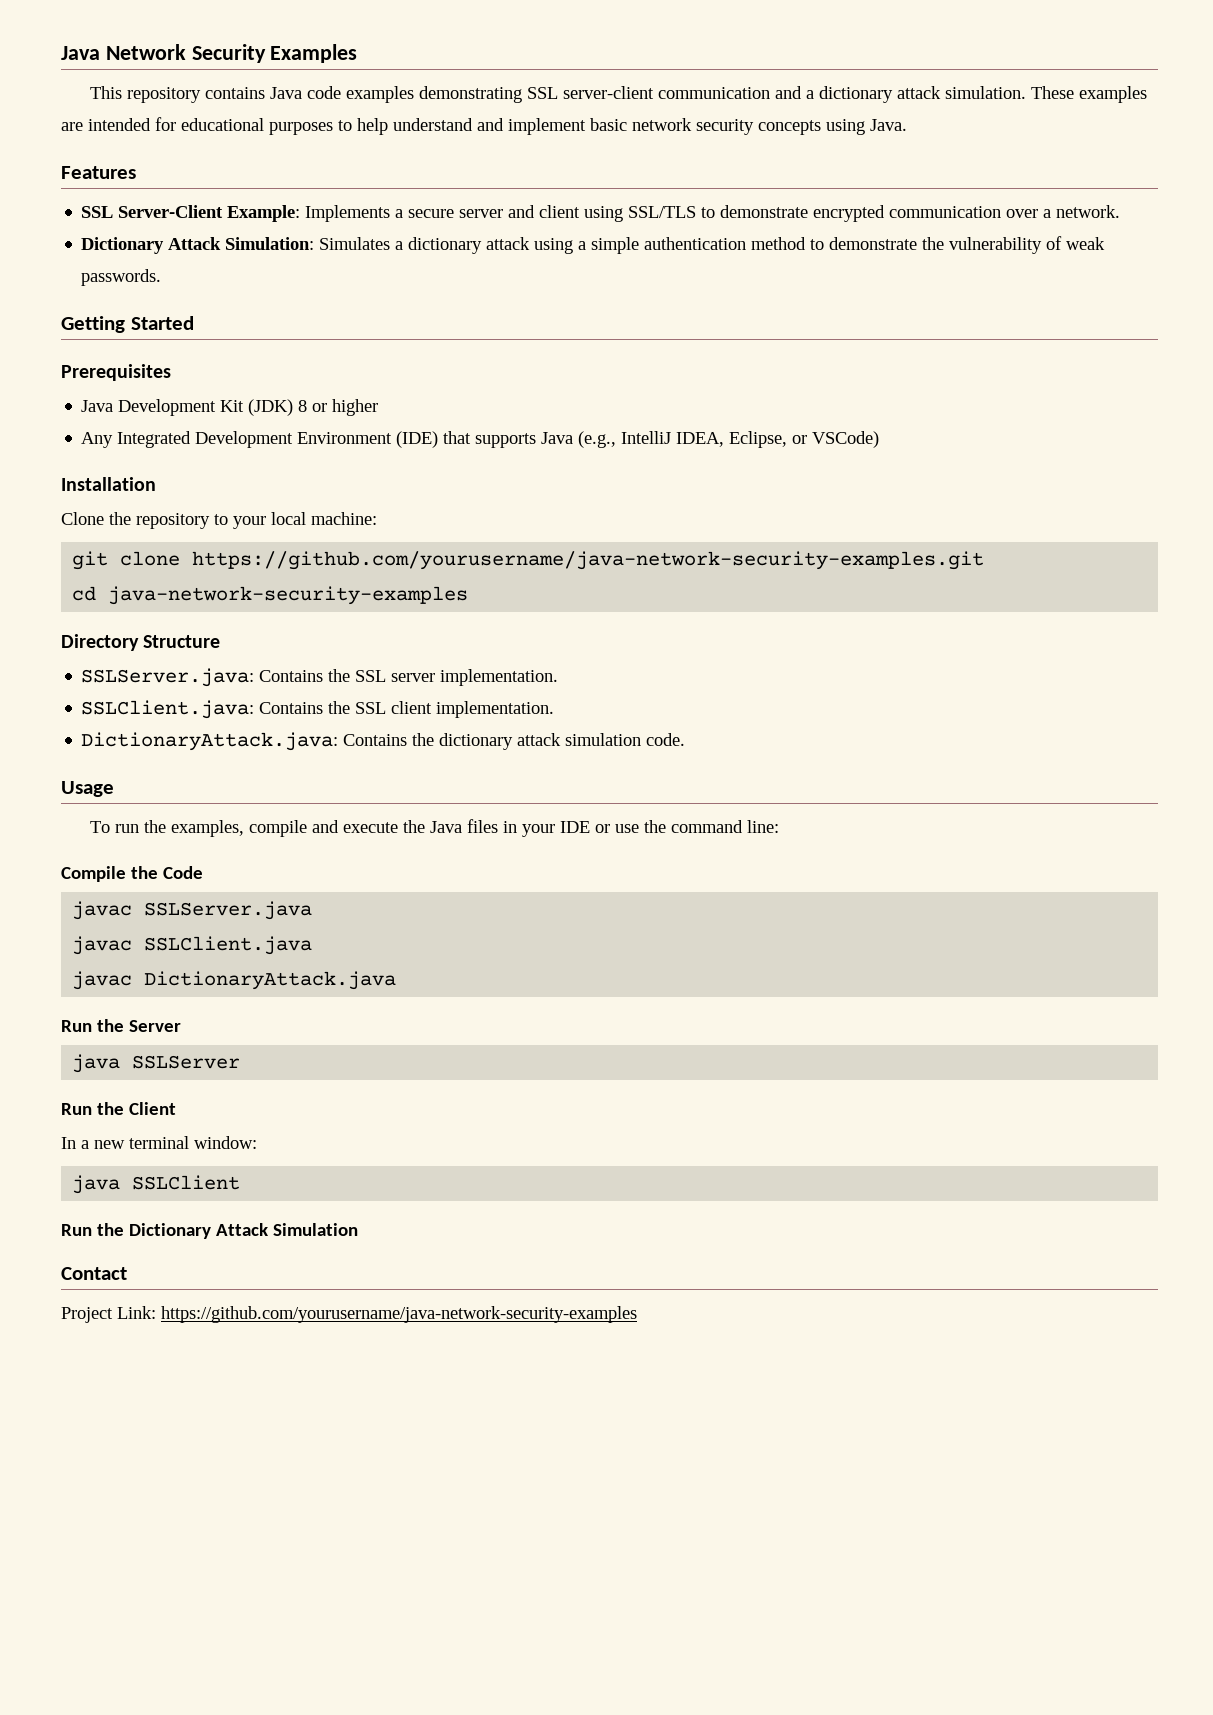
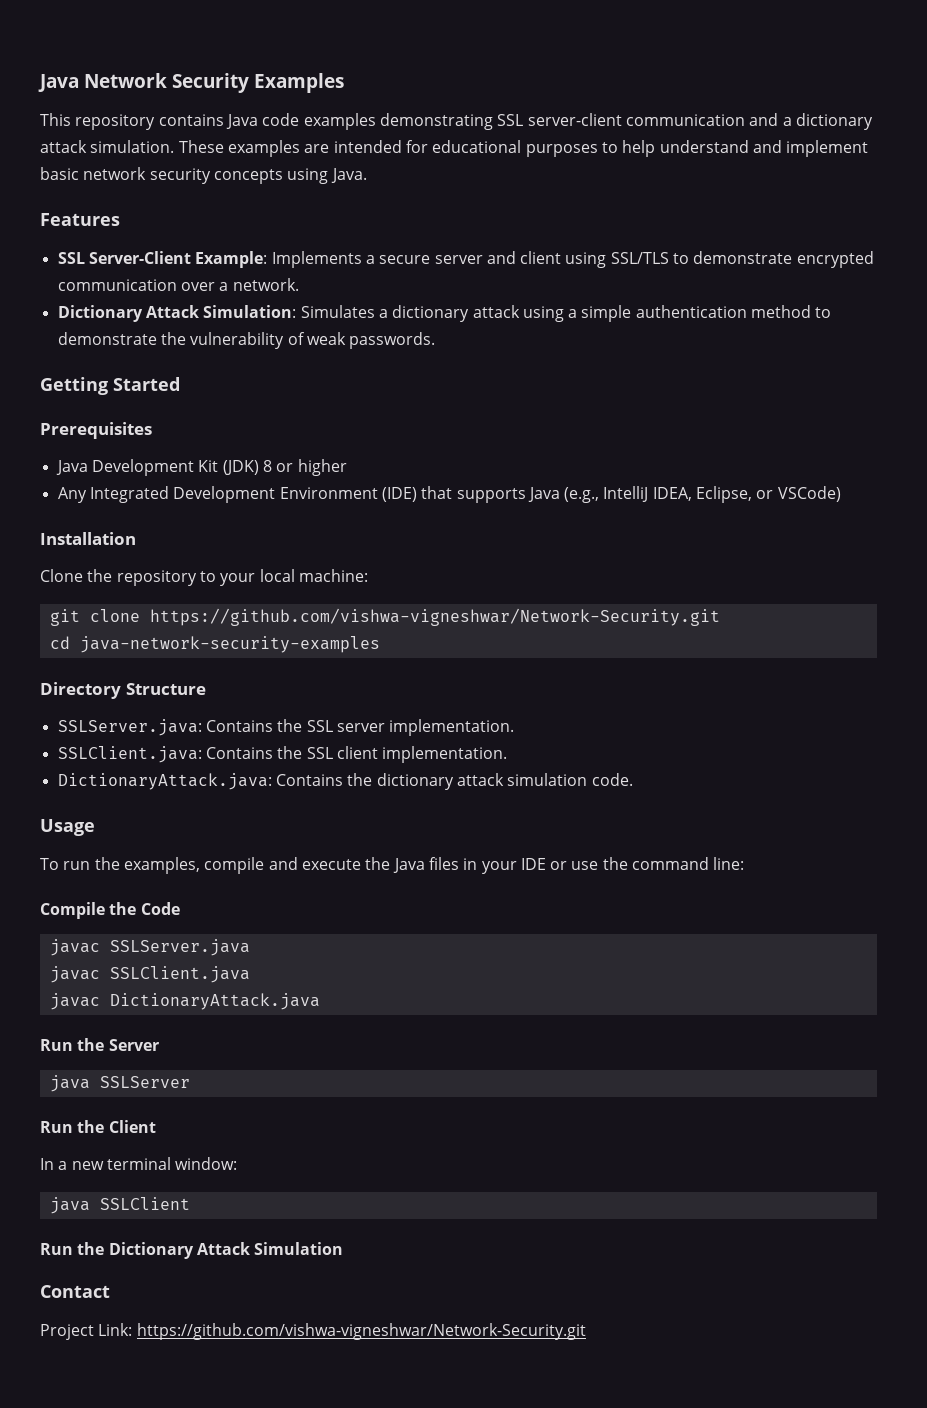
- git clone https://github.com/yourusername/java-network-security-examples.git
+ git clone https://github.com/vishwa-vigneshwar/Network-Security.git
- Project Link: https://github.com/yourusername/java-network-security-examples
+ Project Link: https://github.com/vishwa-vigneshwar/Network-Security.git

